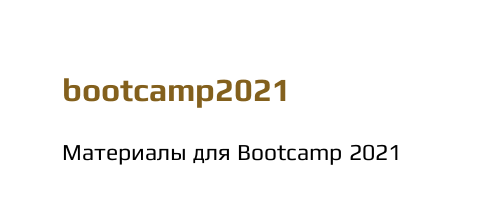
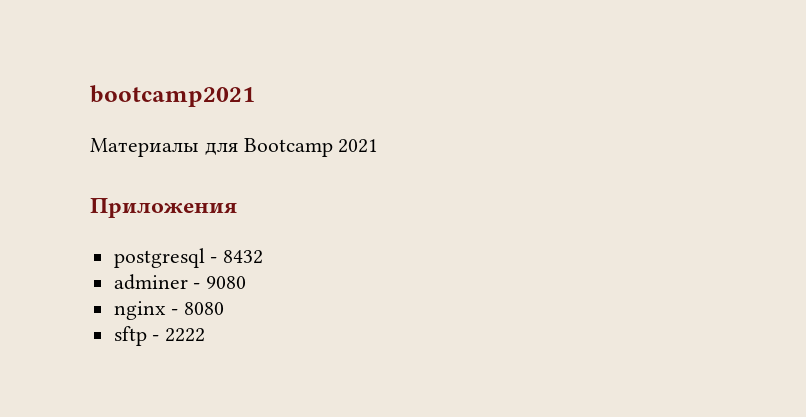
+ Приложения
+ postgresql - 8432
+ adminer - 9080
+ nginx - 8080
+ sftp - 2222

